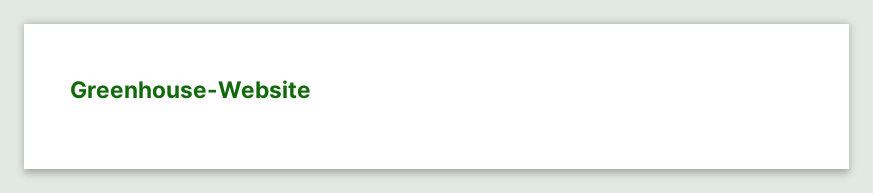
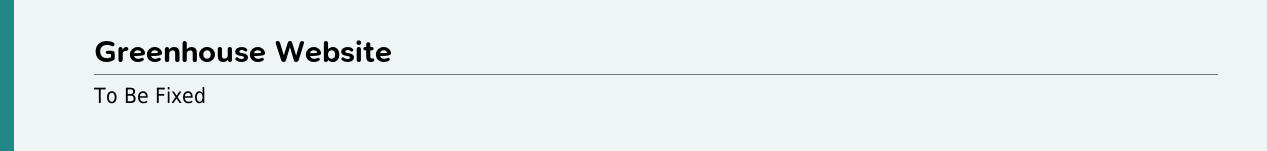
- Greenhouse-Website
+ Greenhouse Website
+ To Be Fixed

